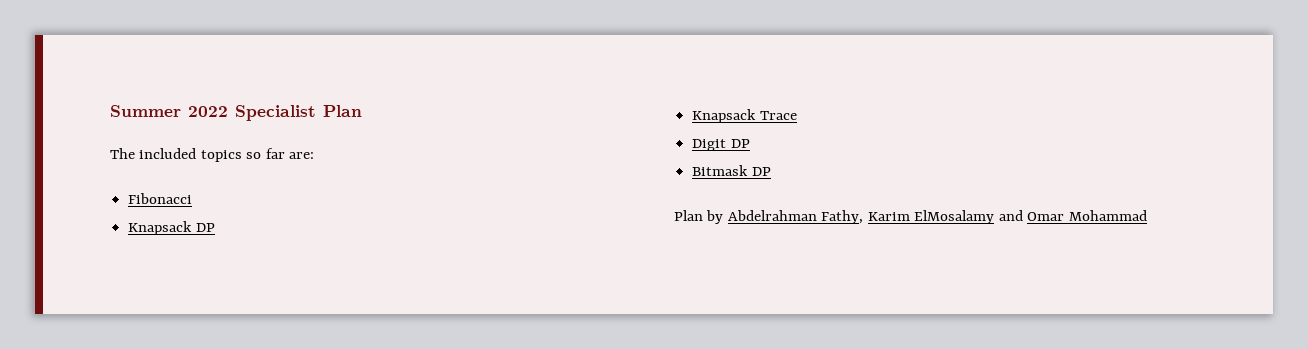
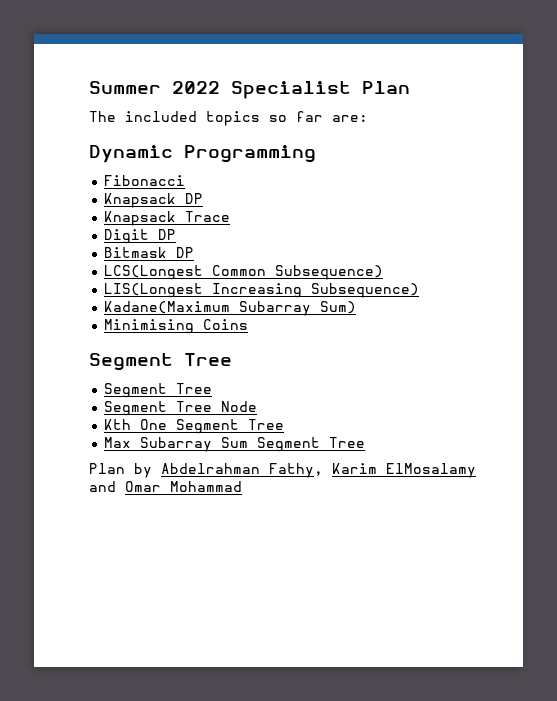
+ Dynamic Programming
+ LCS(Longest Common Subsequence)
+ LIS(Longest Increasing Subsequence)
+ Kadane(Maximum Subarray Sum)
+ Minimising Coins
+ Segment Tree
+ Segment Tree
+ Segment Tree Node
+ Kth One Segment Tree
+ Max Subarray Sum Segment Tree

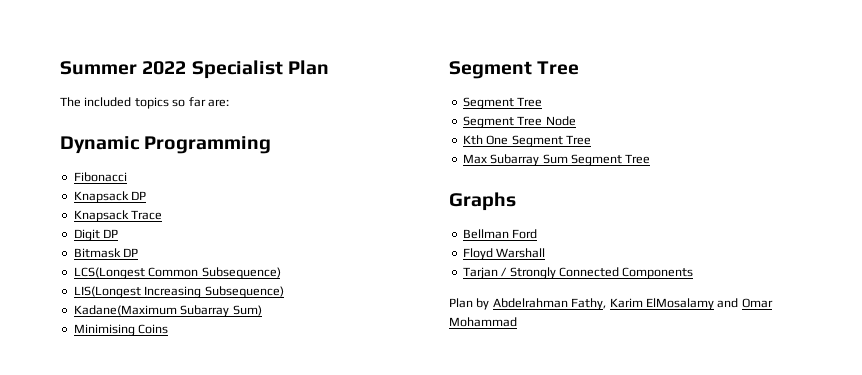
+ Graphs
+ Bellman Ford
+ Floyd Warshall
+ Tarjan / Strongly Connected Components

